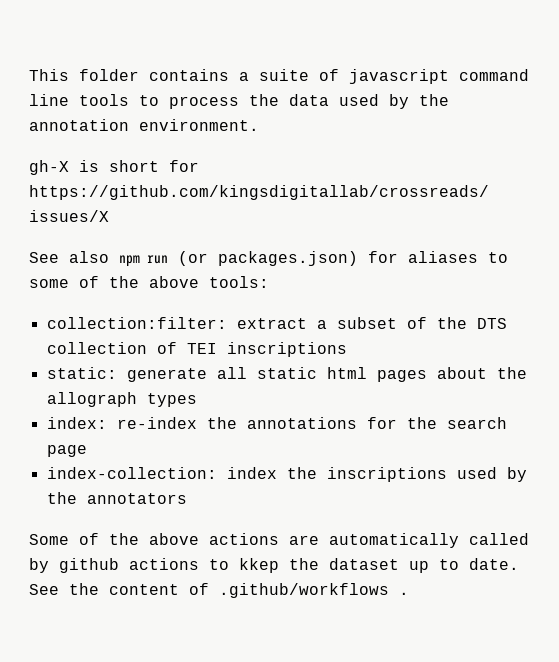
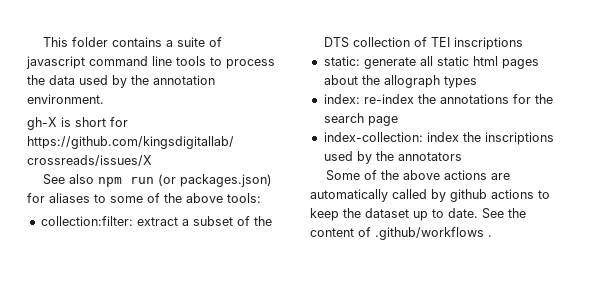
- Some of the above actions are automatically called by github actions to kkep the dataset up to date.
+ Some of the above actions are automatically called by github actions to keep the dataset up to date.

